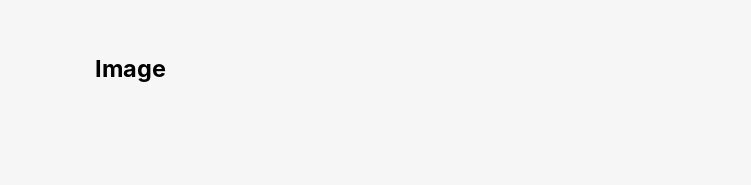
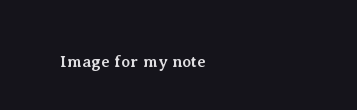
- Image
+ Image for my note

